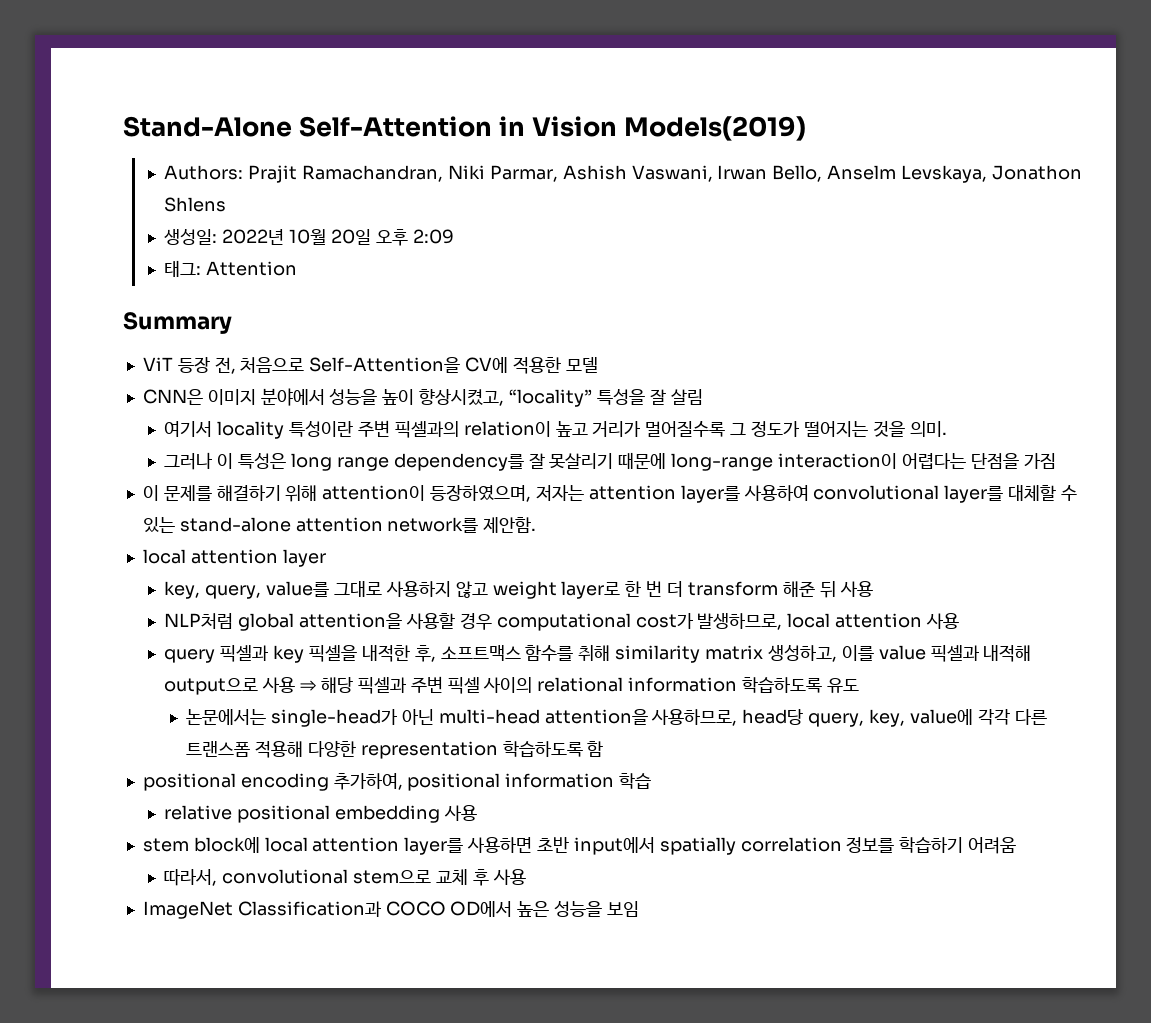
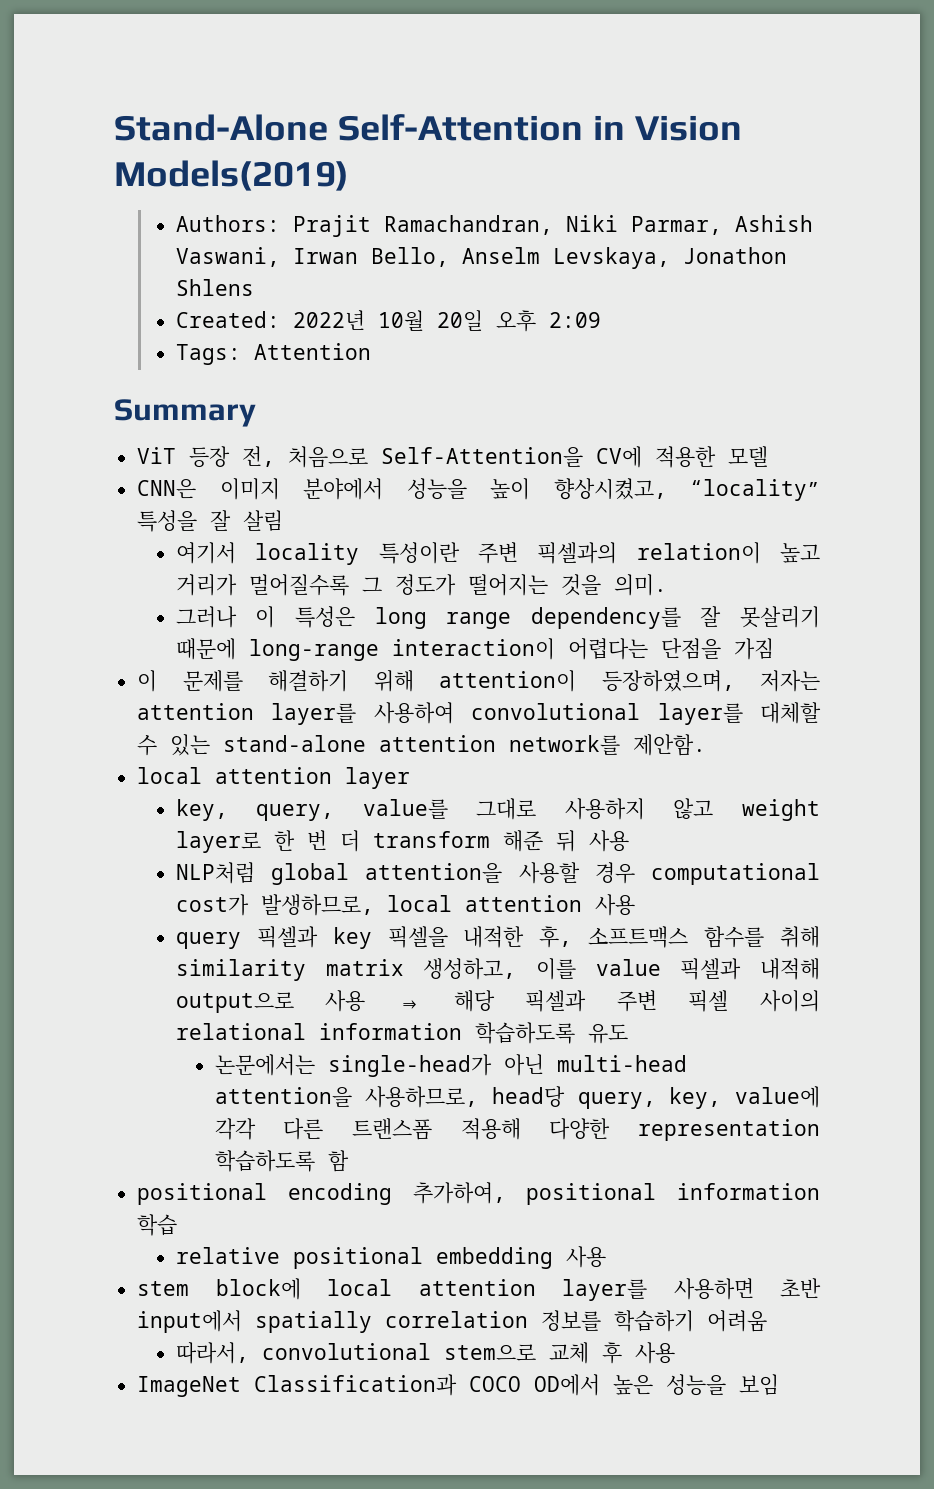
- 생성일: 2022년 10월 20일 오후 2:09
+ Created: 2022년 10월 20일 오후 2:09
- 태그: Attention
+ Tags: Attention

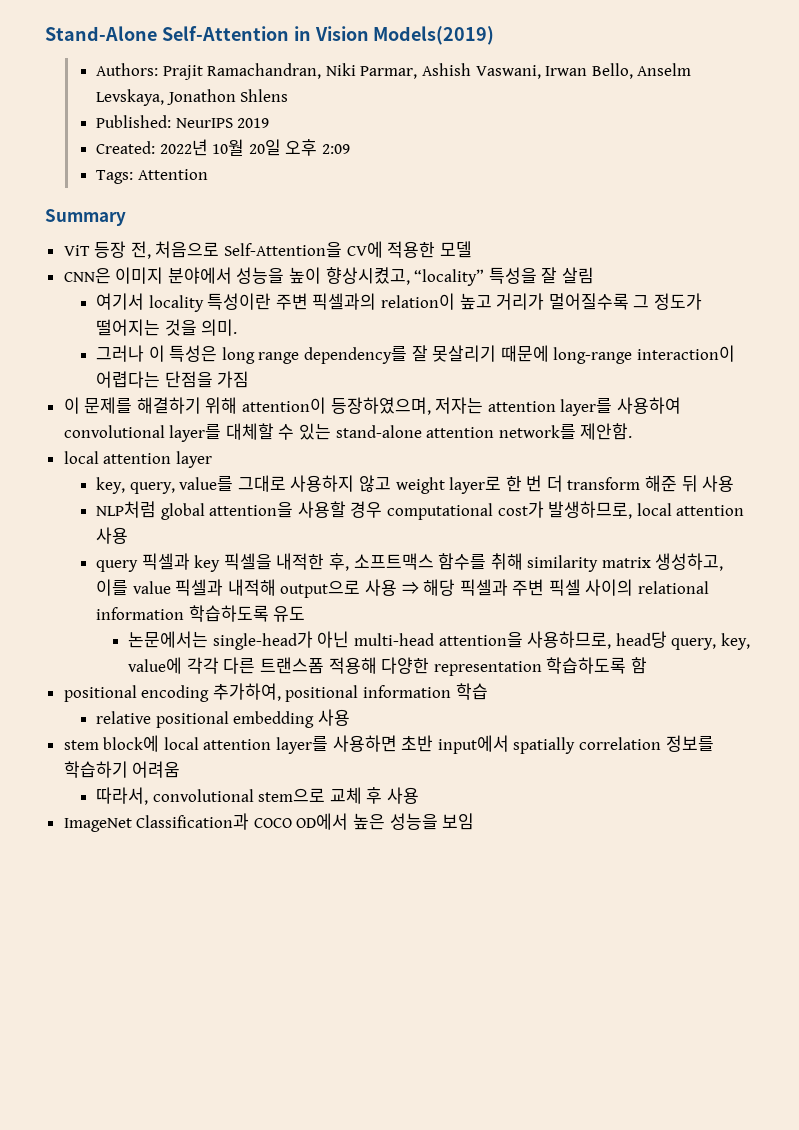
+ Published: NeurIPS 2019

